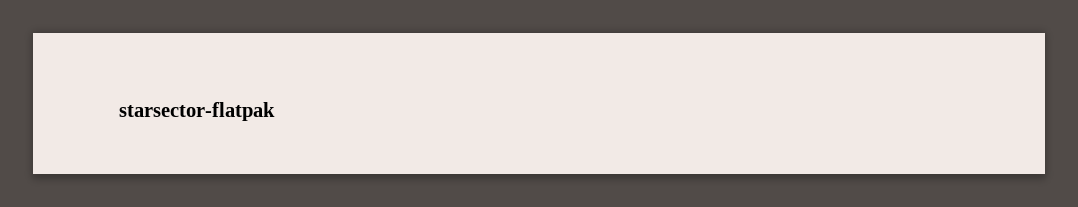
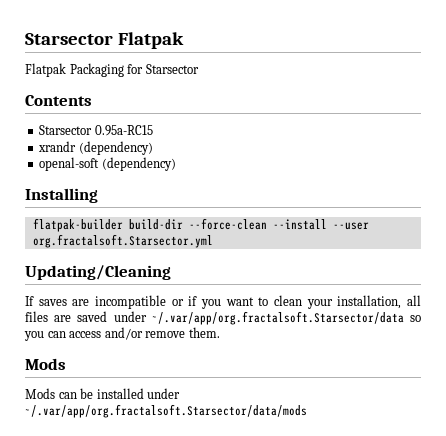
- starsector-flatpak
+ Starsector Flatpak
+ Flatpak Packaging for Starsector
+ Contents
+ Starsector 0.95a-RC15
+ xrandr (dependency)
+ openal-soft (dependency)
+ Installing
+ flatpak-builder build-dir --force-clean --install --user org.fractalsoft.Starsector.yml
+ Updating/Cleaning
+ If saves are incompatible or if you want to clean your installation, all files are saved under ~/.var/app/org.fractalsoft.Starsector/data so you can access and/or remove them.
+ Mods
+ Mods can be installed under ~/.var/app/org.fractalsoft.Starsector/data/mods

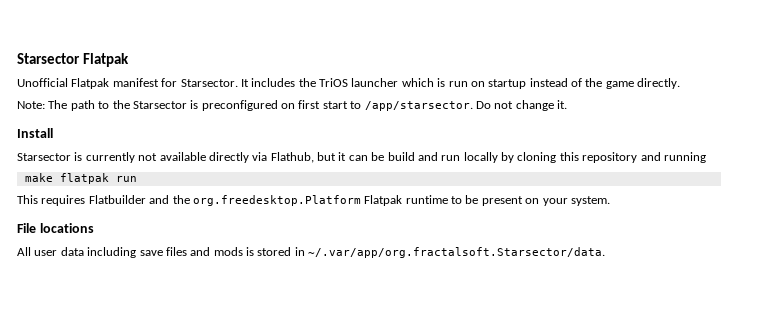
- Flatpak Packaging for Starsector
- Contents
- Starsector 0.95a-RC15
- xrandr (dependency)
- openal-soft (dependency)
- Installing
- flatpak-builder build-dir --force-clean --install --user org.fractalsoft.Starsector.yml
- Updating/Cleaning
- If saves are incompatible or if you want to clean your installation, all files are saved under ~/.var/app/org.fractalsoft.Starsector/data so you can access and/or remove them.
- Mods
- Mods can be installed under ~/.var/app/org.fractalsoft.Starsector/data/mods
+ Unofficial Flatpak manifest for Starsector. It includes the TriOS launcher which is run on startup instead of the game directly.
+ Note: The path to the Starsector is preconfigured on first start to /app/starsector. Do not change it.
+ Install
+ Starsector is currently not available directly via Flathub, but it can be build and run locally by cloning this repository and running
+ make flatpak run
+ This requires Flatbuilder and the org.freedesktop.Platform Flatpak runtime to be present on your system.
+ File locations
+ All user data including save files and mods is stored in ~/.var/app/org.fractalsoft.Starsector/data.

